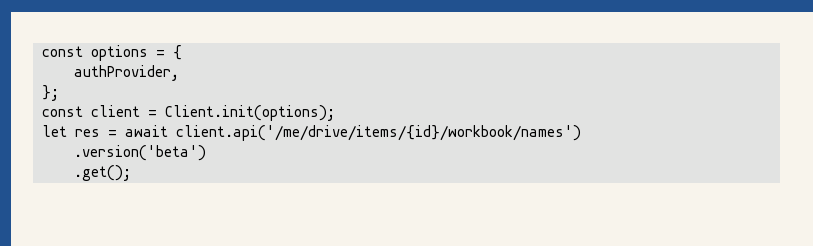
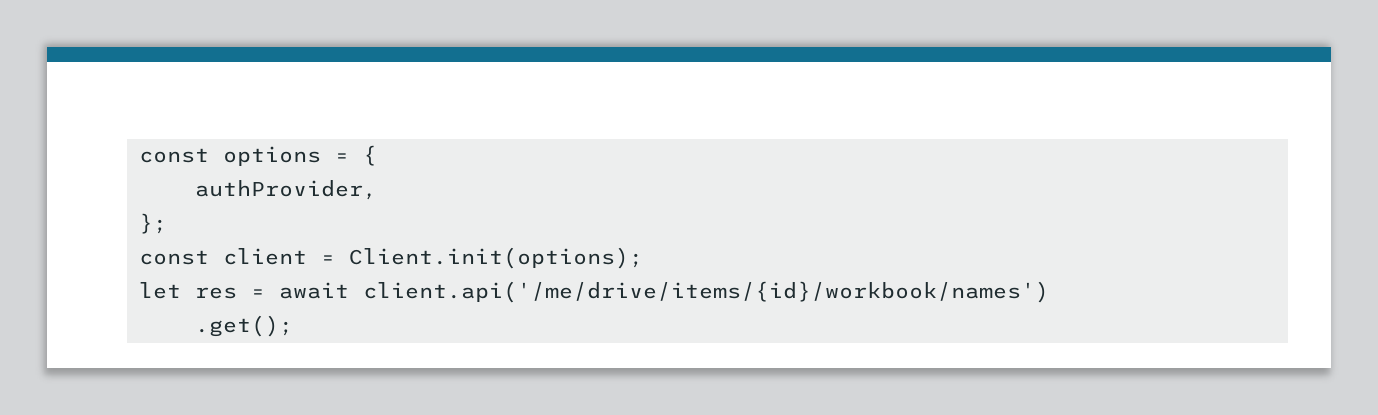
- .version('beta')

